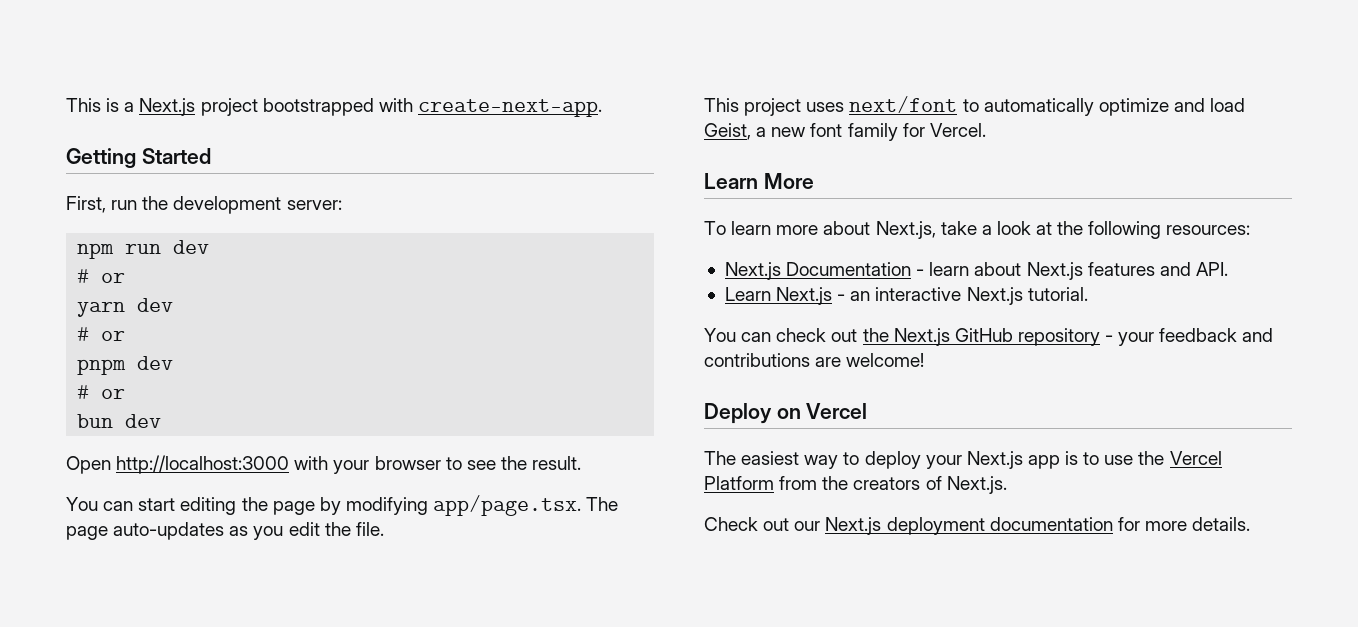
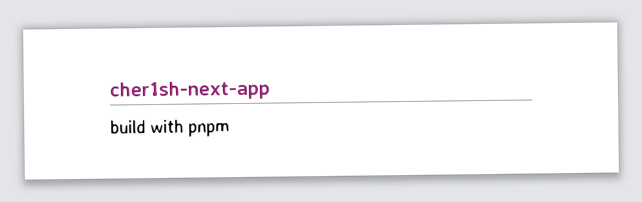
- This is a Next.js project bootstrapped with create-next-app.
- Getting Started
- First, run the development server:
- npm run dev
- # or
- yarn dev
- # or
- pnpm dev
- # or
- bun dev
- Open http://localhost:3000 with your browser to see the result.
- You can start editing the page by modifying app/page.tsx. The page auto-updates as you edit the file.
- This project uses next/font to automatically optimize and load Geist, a new font family for Vercel.
- Learn More
- To learn more about Next.js, take a look at the following resources:
- Next.js Documentation - learn about Next.js features and API.
- Learn Next.js - an interactive Next.js tutorial.
- You can check out the Next.js GitHub repository - your feedback and contributions are welcome!
- Deploy on Vercel
- The easiest way to deploy your Next.js app is to use the Vercel Platform from the creators of Next.js.
- Check out our Next.js deployment documentation for more details.
+ cher1sh-next-app
+ build with pnpm

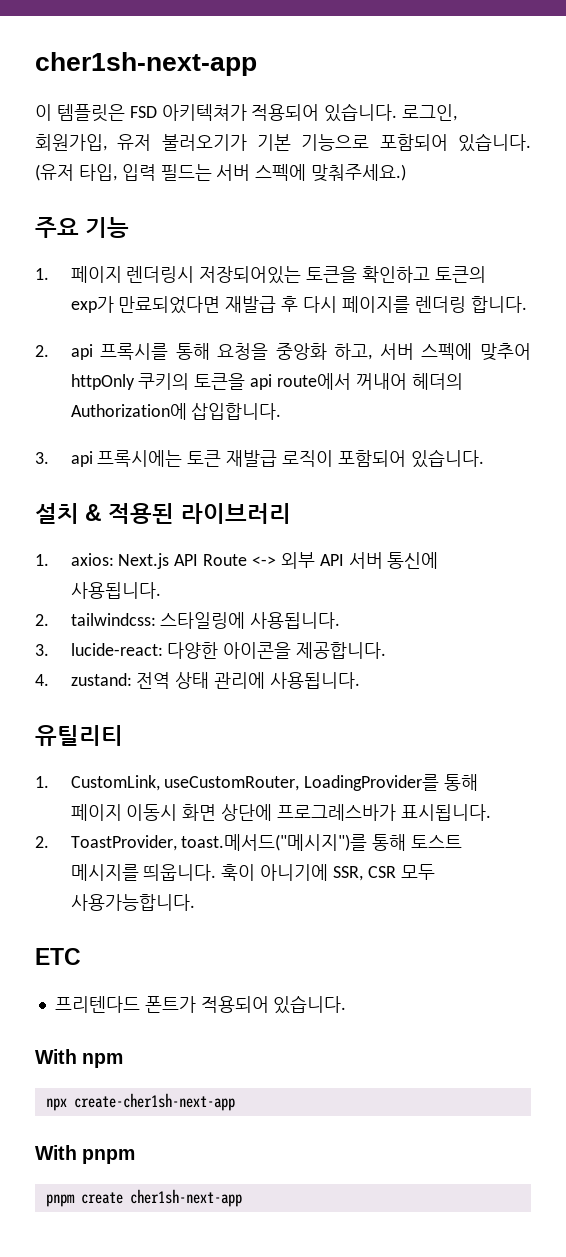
- build with pnpm
+ 이 템플릿은 FSD 아키텍쳐가 적용되어 있습니다. 로그인, 회원가입, 유저 불러오기가 기본 기능으로 포함되어 있습니다. (유저 타입, 입력 필드는 서버 스펙에 맞춰주세요.)
+ 주요 기능
+ 1. 페이지 렌더링시 저장되어있는 토큰을 확인하고 토큰의 exp가 만료되었다면 재발급 후 다시 페이지를 렌더링 합니다.
+ 2. api 프록시를 통해 요청을 중앙화 하고, 서버 스펙에 맞추어 httpOnly 쿠키의 토큰을 api route에서 꺼내어 헤더의 Authorization에 삽입합니다.
+ 3. api 프록시에는 토큰 재발급 로직이 포함되어 있습니다.
+ 설치 & 적용된 라이브러리
+ 1. axios: Next.js API Route <-> 외부 API 서버 통신에 사용됩니다.
+ 2. tailwindcss: 스타일링에 사용됩니다.
+ 3. lucide-react: 다양한 아이콘을 제공합니다.
+ 4. zustand: 전역 상태 관리에 사용됩니다.
+ 유틸리티
+ 1. CustomLink, useCustomRouter, LoadingProvider를 통해 페이지 이동시 화면 상단에 프로그레스바가 표시됩니다.
+ 2. ToastProvider, toast.메서드("메시지")를 통해 토스트 메시지를 띄웁니다. 훅이 아니기에 SSR, CSR 모두 사용가능합니다.
+ ETC
+ 프리텐다드 폰트가 적용되어 있습니다.
+ With npm
+ npx create-cher1sh-next-app
+ With pnpm
+ pnpm create cher1sh-next-app

